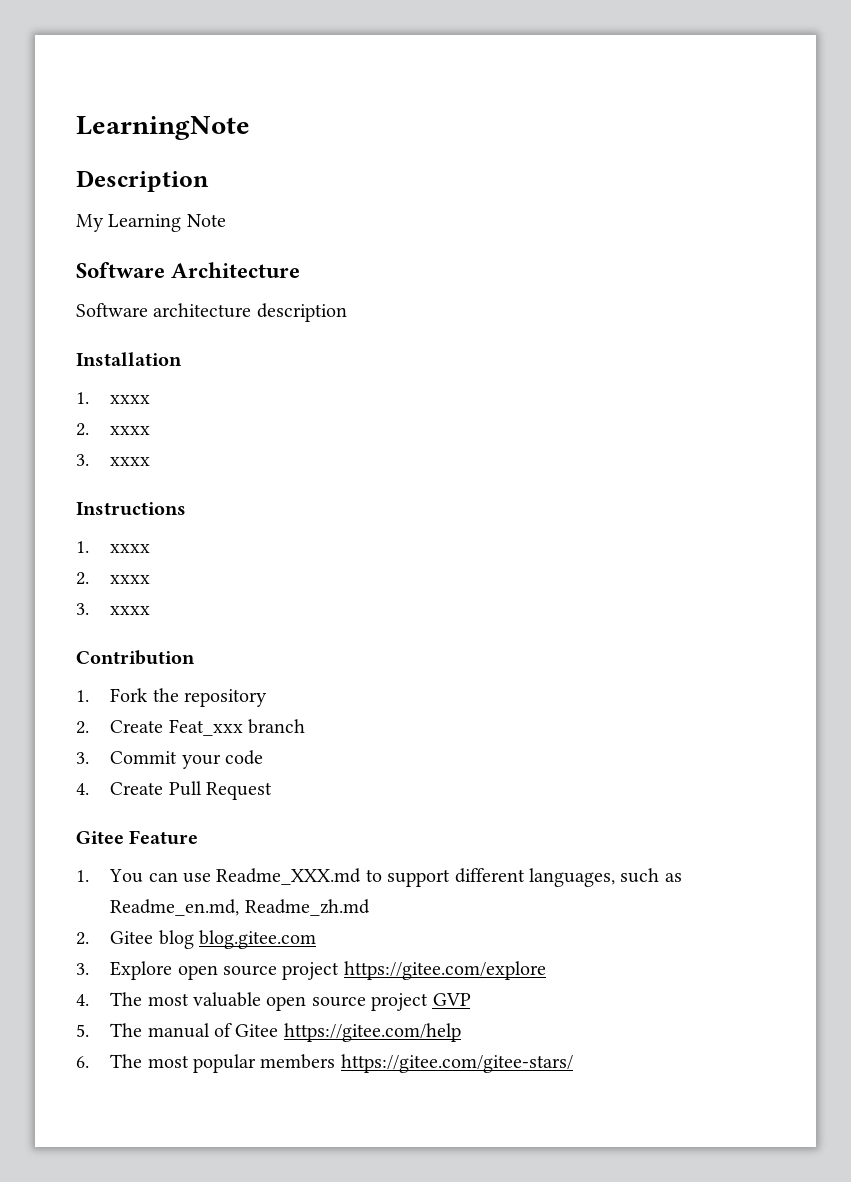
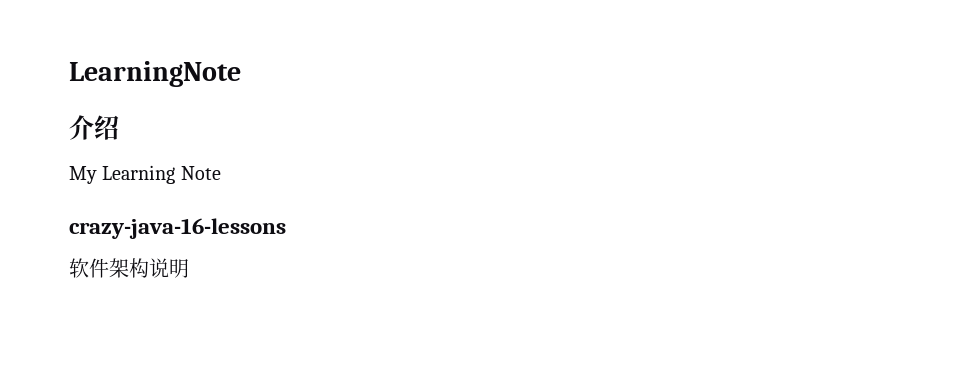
- Description
+ 介绍
- Software Architecture
- Software architecture description
- Installation
- 1. xxxx
- 2. xxxx
- 3. xxxx
- Instructions
- 1. xxxx
- 2. xxxx
- 3. xxxx
- Contribution
- 1. Fork the repository
- 2. Create Feat_xxx branch
- 3. Commit your code
- 4. Create Pull Request
- Gitee Feature
- 1. You can use Readme_XXX.md to support different languages, such as Readme_en.md, Readme_zh.md
- 2. Gitee blog blog.gitee.com
- 3. Explore open source project https://gitee.com/explore
- 4. The most valuable open source project GVP
- 5. The manual of Gitee https://gitee.com/help
- 6. The most popular members https://gitee.com/gitee-stars/
+ crazy-java-16-lessons
+ 软件架构说明

